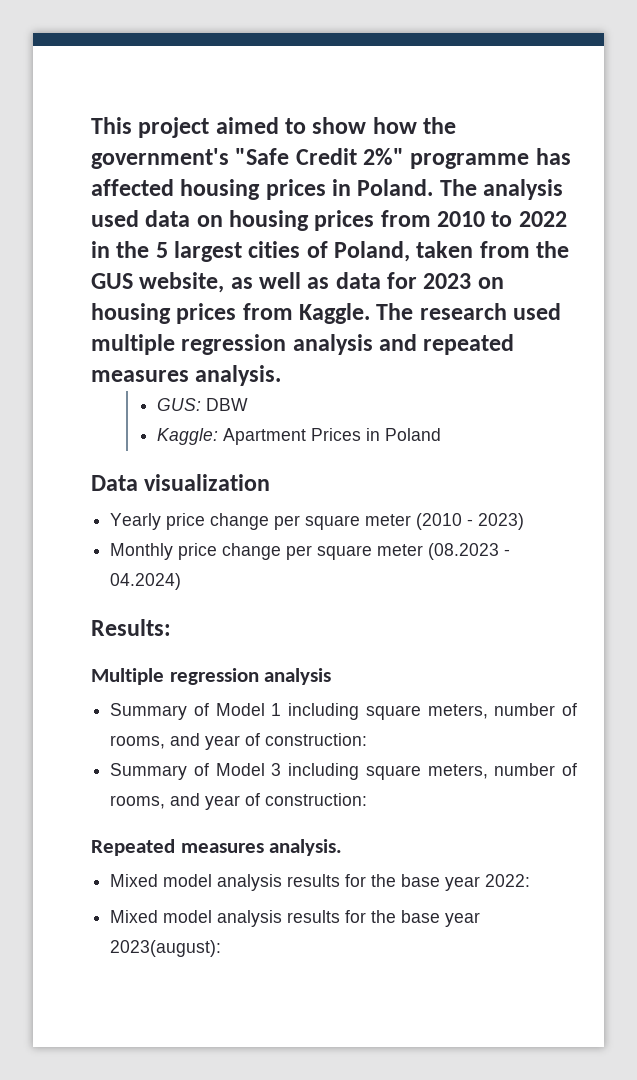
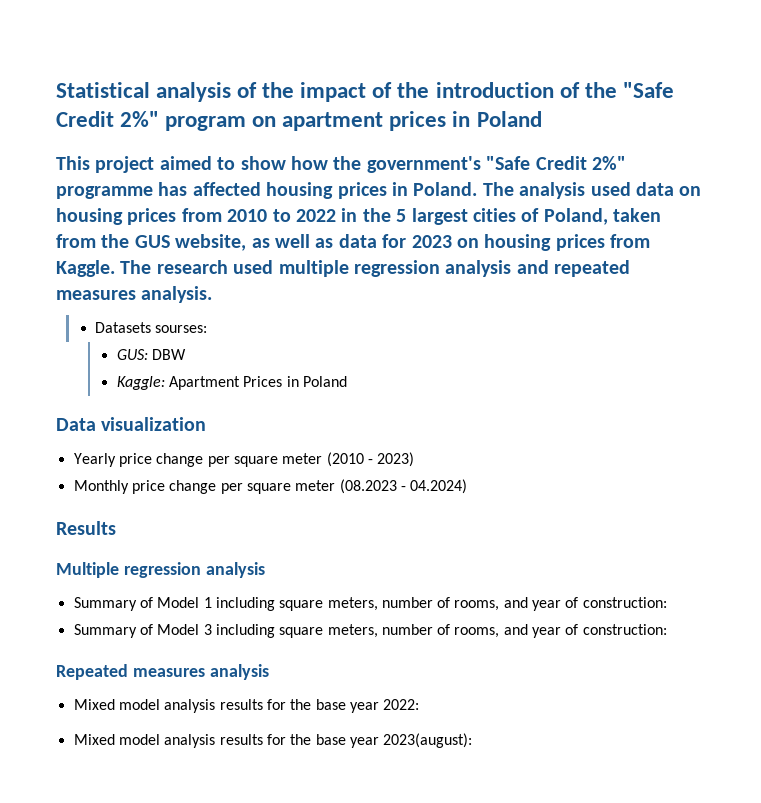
+ Statistical analysis of the impact of the introduction of the "Safe Credit 2%" program on apartment prices in Poland
+ Datasets sourses:
- Results:
+ Results
- Repeated measures analysis.
+ Repeated measures analysis

